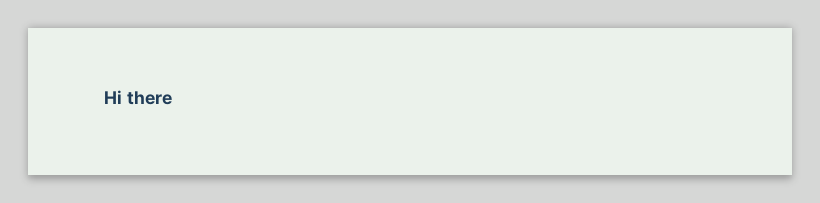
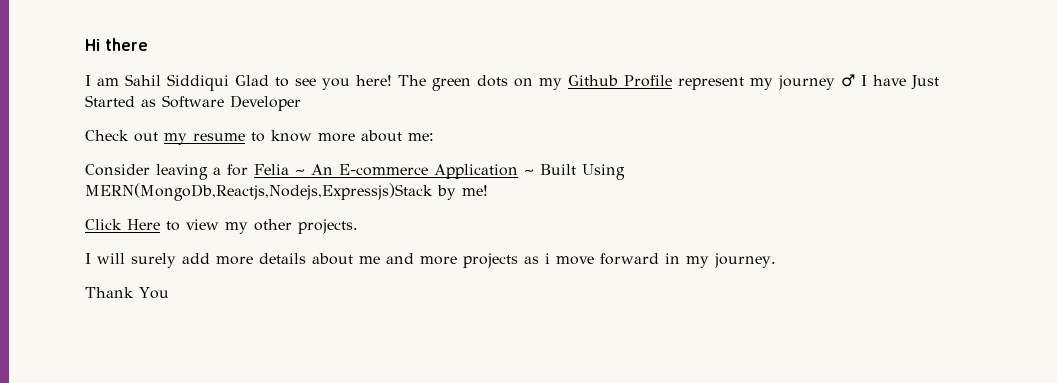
+ I am Sahil Siddiqui Glad to see you here! The green dots on my Github Profile represent my journey ♂ I have Just Started as Software Developer
+ Check out my resume to know more about me:
+ Consider leaving a for Felia ~ An E-commerce Application ~ Built Using MERN(MongoDb,Reactjs,Nodejs,Expressjs)Stack by me!
+ Click Here to view my other projects.
+ I will surely add more details about me and more projects as i move forward in my journey.
+ Thank You

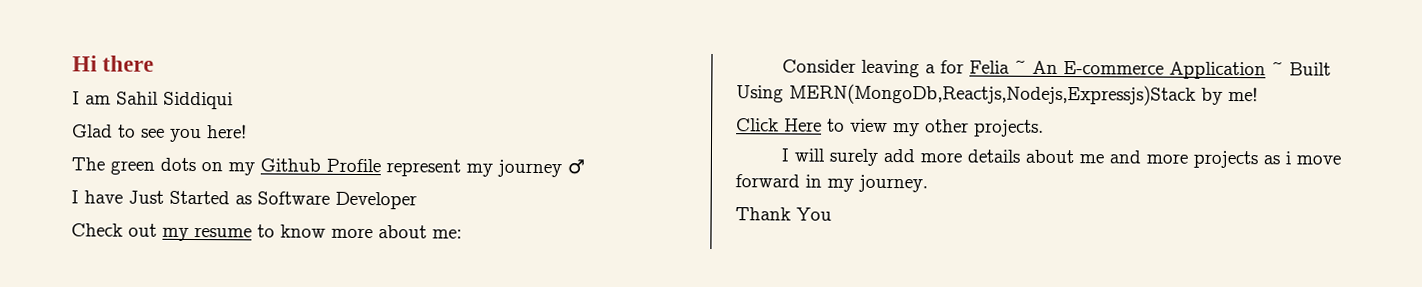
- I am Sahil Siddiqui Glad to see you here! The green dots on my Github Profile represent my journey ♂ I have Just Started as Software Developer
+ I am Sahil Siddiqui
+ Glad to see you here!
+ The green dots on my Github Profile represent my journey ♂
+ I have Just Started as Software Developer

